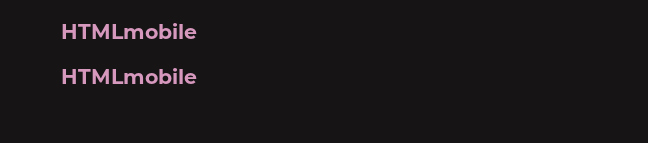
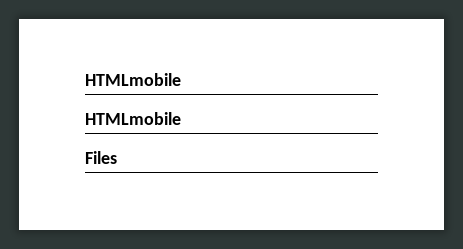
+ Files

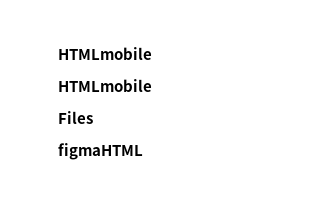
+ figmaHTML

